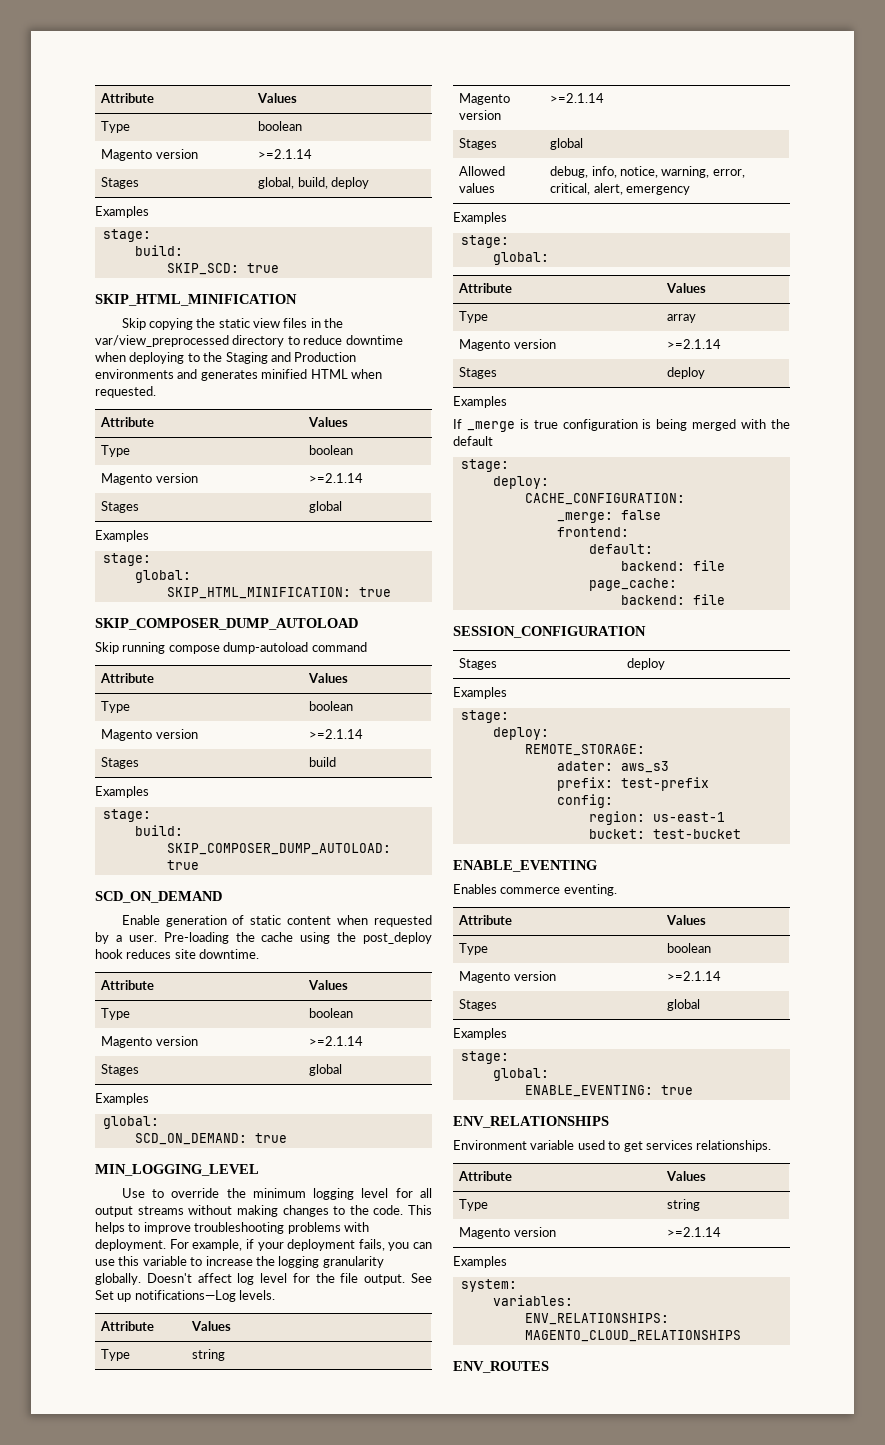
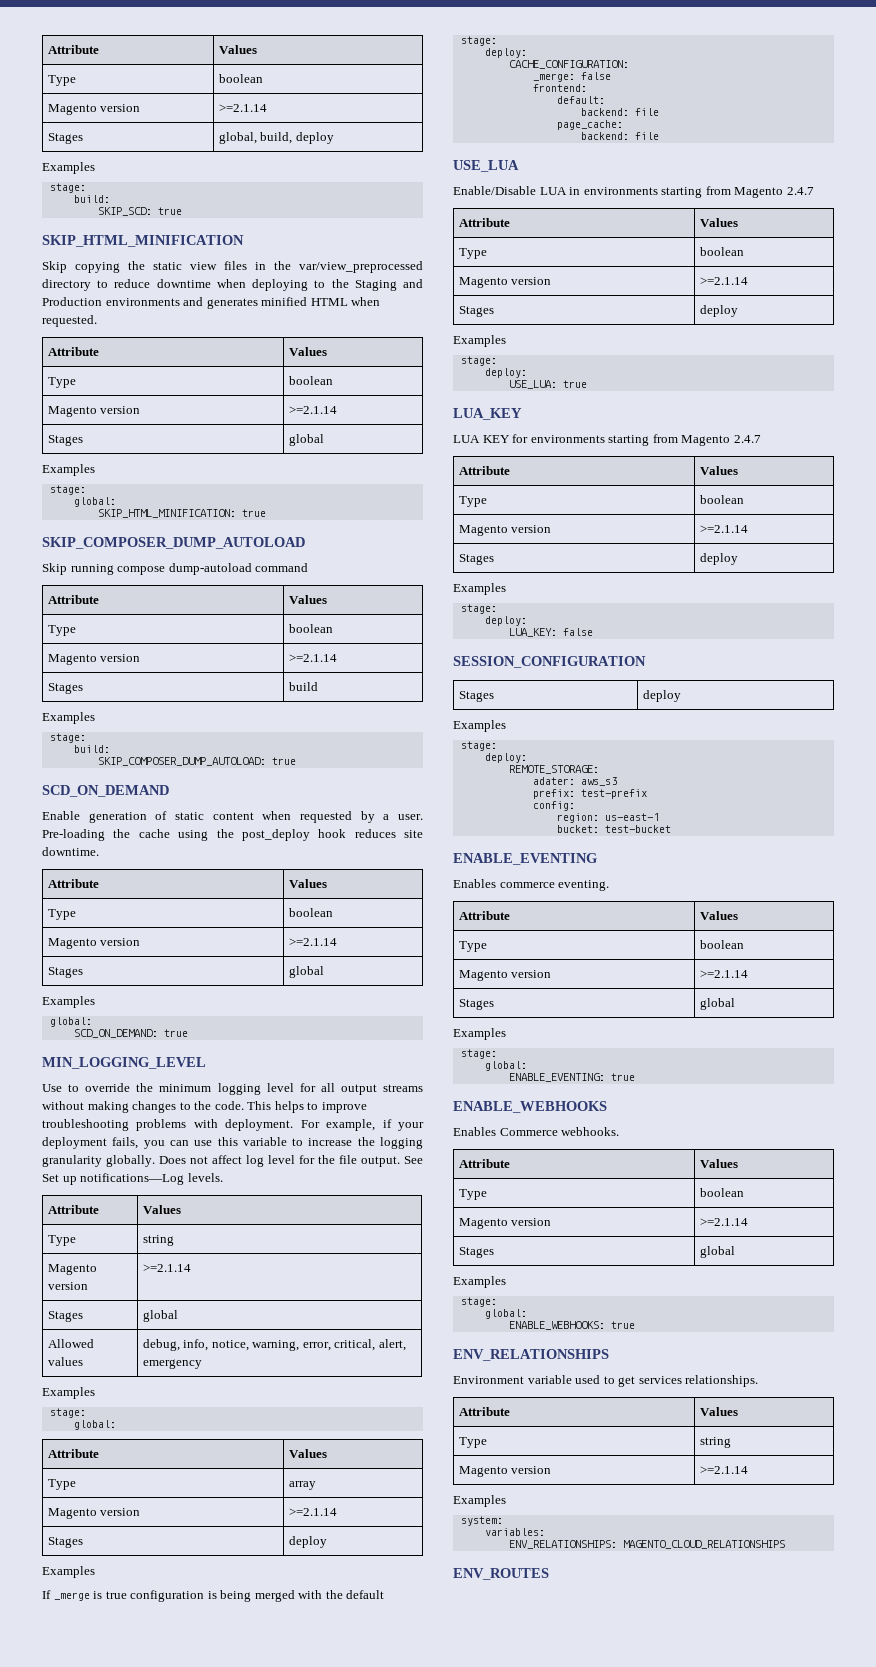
- Doesn't affect log level for the file output.
+ Does not affect log level for the file output.
+ USE_LUA
+ Enable/Disable LUA in environments starting from Magento 2.4.7
+ Attribute | Values
+ Type | boolean
+ Magento version | >=2.1.14
+ Stages | deploy
+ Examples
+ stage:
+ deploy:
+ USE_LUA: true
+ LUA_KEY
+ LUA KEY for environments starting from Magento 2.4.7
+ Attribute | Values
+ Type | boolean
+ Magento version | >=2.1.14
+ Stages | deploy
+ Examples
+ stage:
+ deploy:
+ LUA_KEY: false
+ ENABLE_WEBHOOKS
+ Enables Commerce webhooks.
+ Attribute | Values
+ Type | boolean
+ Magento version | >=2.1.14
+ Stages | global
+ Examples
+ stage:
+ global:
+ ENABLE_WEBHOOKS: true

